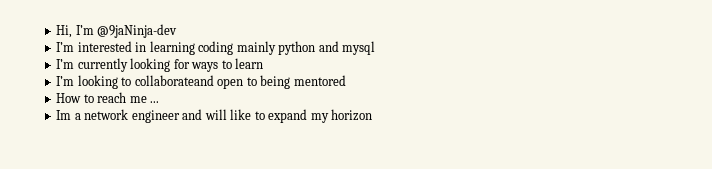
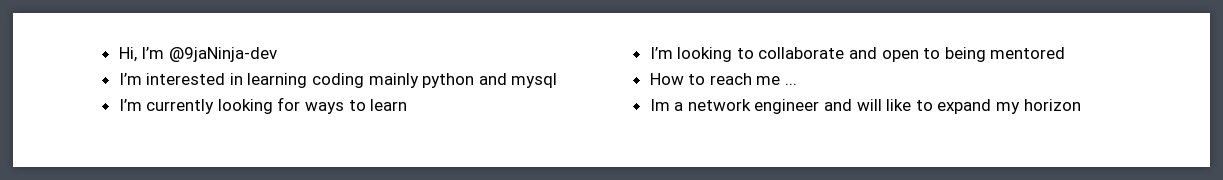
- I’m looking to collaborateand open to being mentored
+ I’m looking to collaborate and open to being mentored

